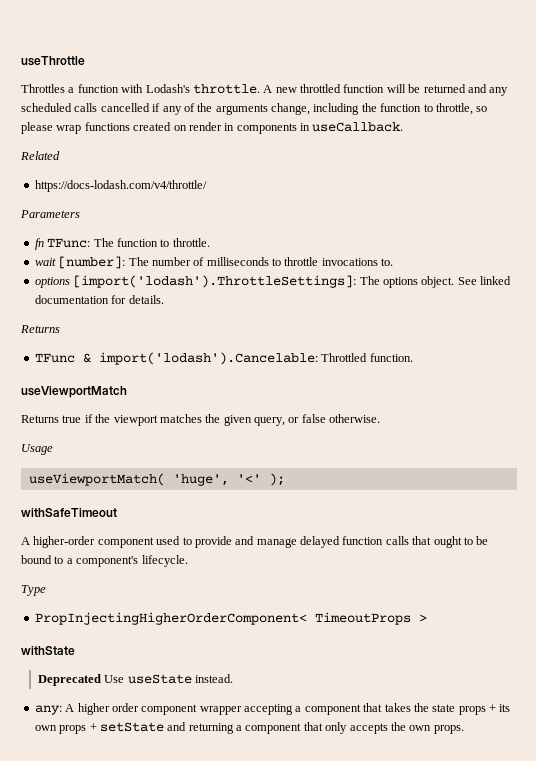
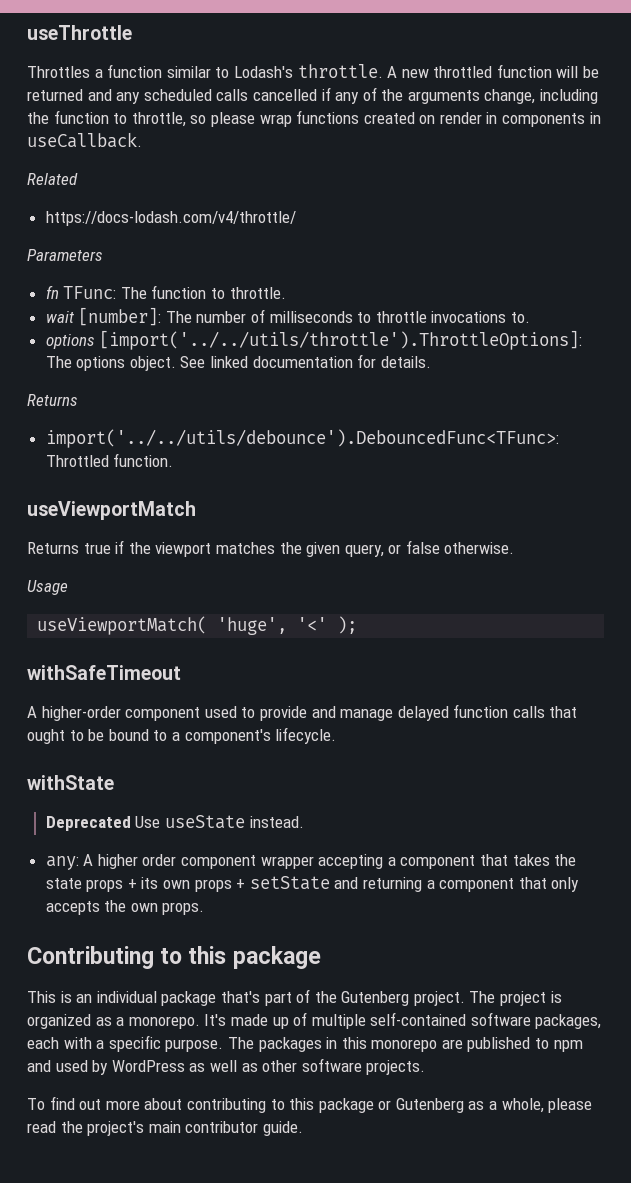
- Throttles a function with Lodash's throttle.
+ Throttles a function similar to Lodash's throttle.
- options [import('lodash').ThrottleSettings]: The options object.
+ options [import('../../utils/throttle').ThrottleOptions]: The options object.
- TFunc & import('lodash').Cancelable: Throttled function.
+ import('../../utils/debounce').DebouncedFunc<TFunc>: Throttled function.
- Type
- PropInjectingHigherOrderComponent< TimeoutProps >
+ Contributing to this package
+ This is an individual package that's part of the Gutenberg project. The project is organized as a monorepo. It's made up of multiple self-contained software packages, each with a specific purpose. The packages in this monorepo are published to npm and used by WordPress as well as other software projects.
+ To find out more about contributing to this package or Gutenberg as a whole, please read the project's main contributor guide.

